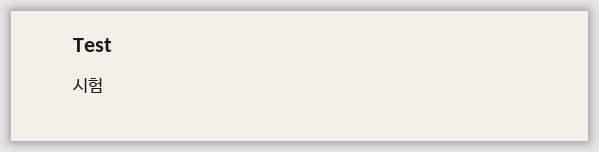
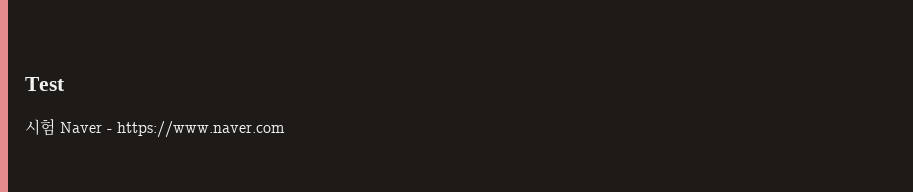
- 시험
+ 시험 Naver - https://www.naver.com

